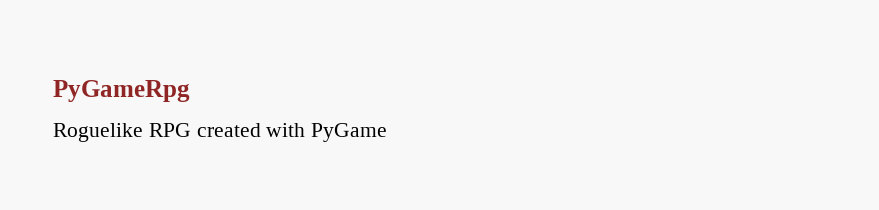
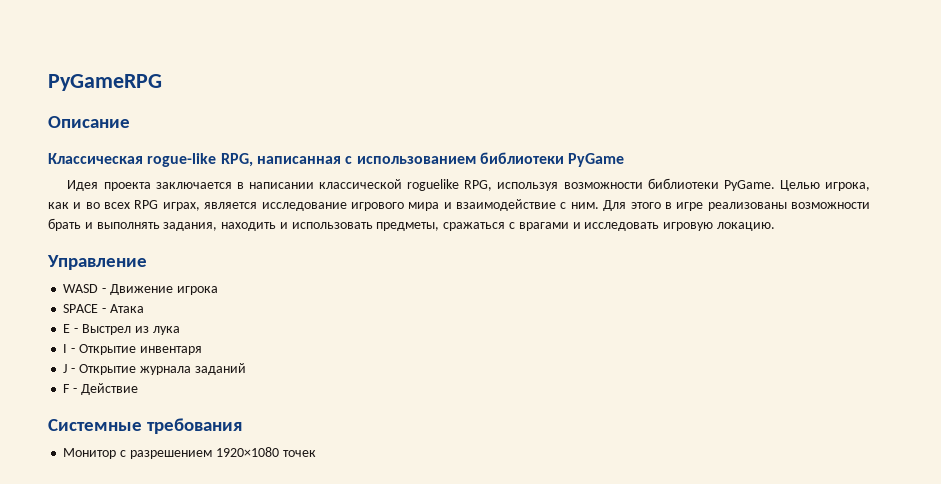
- PyGameRpg
- Roguelike RPG created with PyGame
+ PyGameRPG
+ Описание
+ Классическая rogue-like RPG, написанная с использованием библиотеки PyGame
+ Идея проекта заключается в написании классической roguelike RPG, используя возможности библиотеки PyGame. Целью игрока, как и во всех RPG играх, является исследование игрового мира и взаимодействие с ним. Для этого в игре реализованы возможности брать и выполнять задания, находить и использовать предметы, сражаться с врагами и исследовать игровую локацию.
+ Управление
+ WASD - Движение игрока
+ SPACE - Атака
+ E - Выстрел из лука
+ I - Открытие инвентаря
+ J - Открытие журнала заданий
+ F - Действие
+ Системные требования
+ Монитор с разрешением 1920×1080 точек

